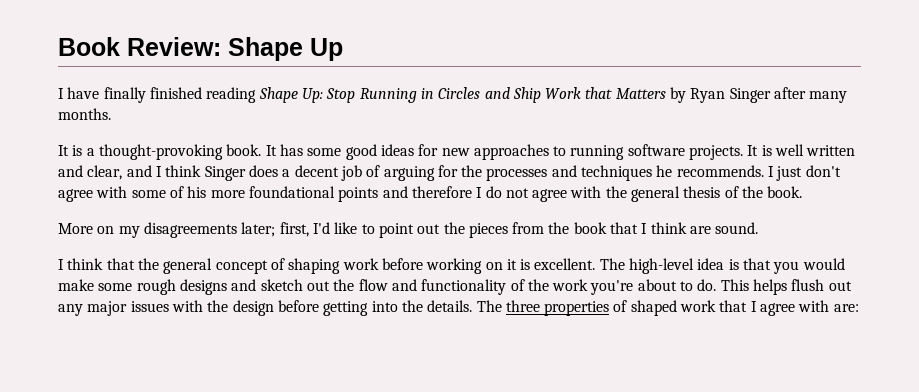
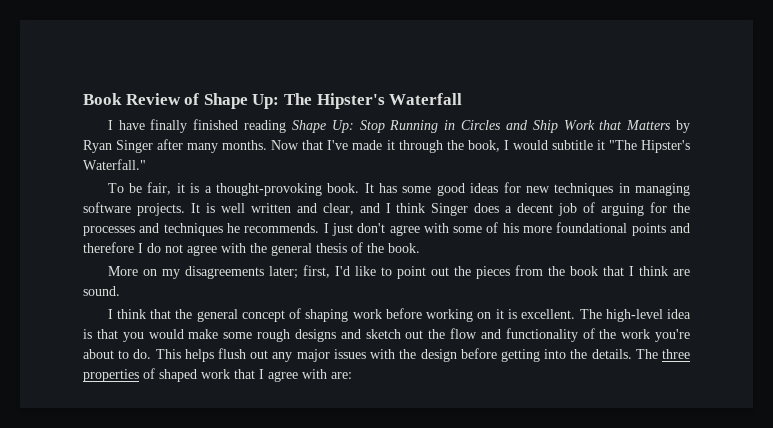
- Book Review: Shape Up
+ Book Review of Shape Up: The Hipster's Waterfall
- I have finally finished reading Shape Up: Stop Running in Circles and Ship Work that Matters by Ryan Singer after many months.
- It is a thought-provoking book.
+ I have finally finished reading Shape Up: Stop Running in Circles and Ship Work that Matters by Ryan Singer after many months. Now that I've made it through the book, I would subtitle it "The Hipster's Waterfall."
+ To be fair, it is a thought-provoking book.
- It has some good ideas for new approaches to running software projects.
+ It has some good ideas for new techniques in managing software projects.

